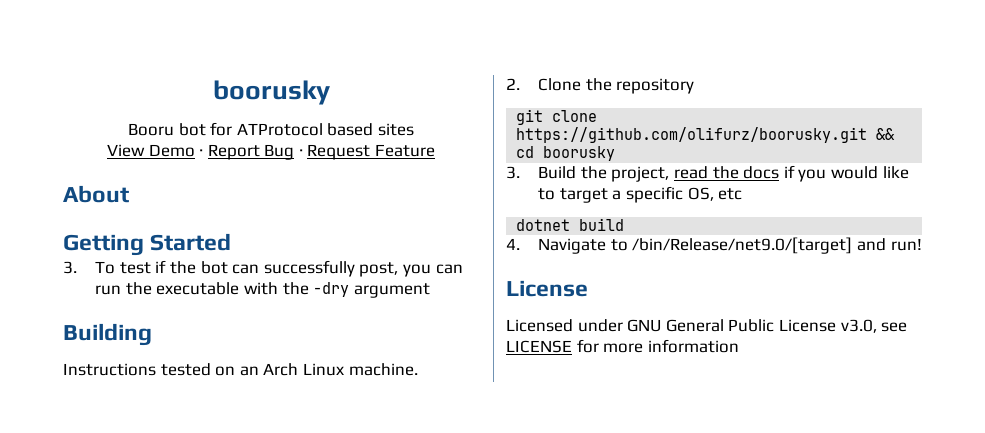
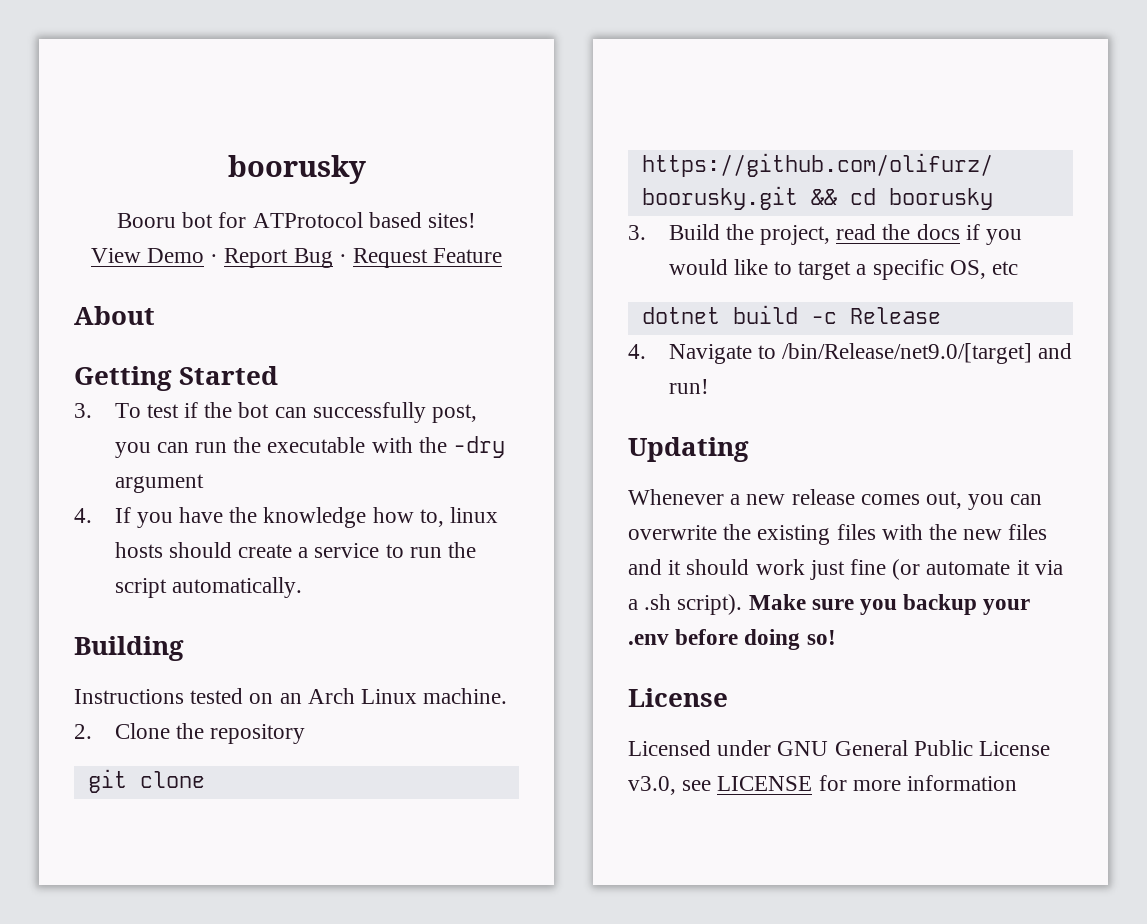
- Booru bot for ATProtocol based sites
+ Booru bot for ATProtocol based sites!
+ 4. If you have the knowledge how to, linux hosts should create a service to run the script automatically.
- dotnet build
+ dotnet build -c Release
+ Updating
+ Whenever a new release comes out, you can overwrite the existing files with the new files and it should work just fine (or automate it via a .sh script). Make sure you backup your .env before doing so!

